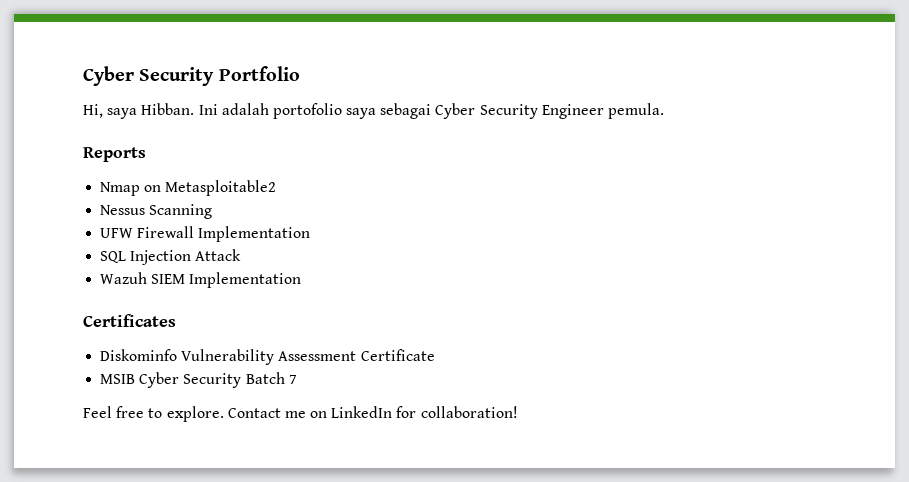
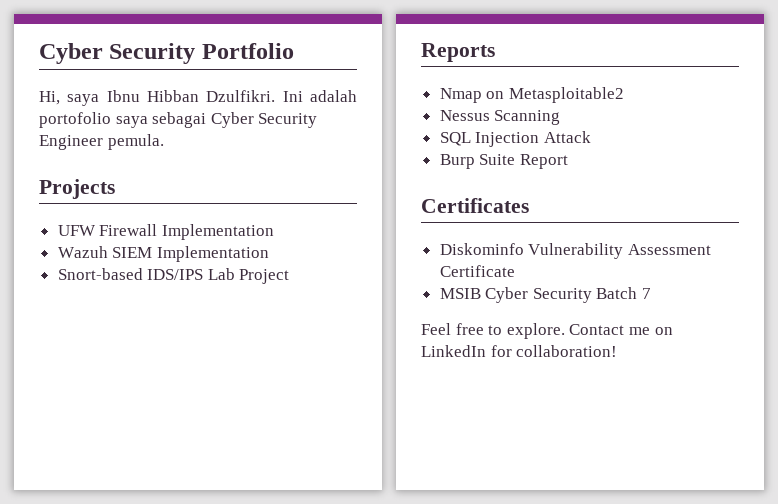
- Hi, saya Hibban.
+ Hi, saya Ibnu Hibban Dzulfikri.
+ Projects
+ UFW Firewall Implementation
+ Wazuh SIEM Implementation
+ Snort-based IDS/IPS Lab Project
- UFW Firewall Implementation
- Wazuh SIEM Implementation
+ Burp Suite Report

